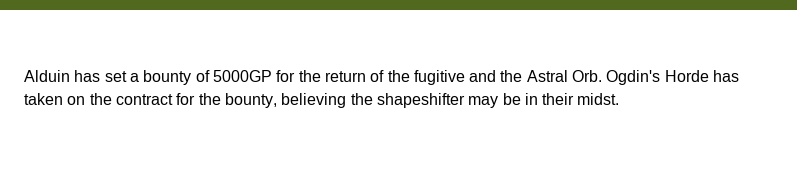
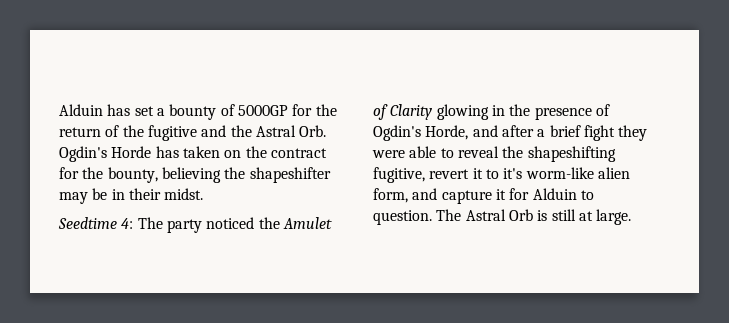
+ Seedtime 4: The party noticed the Amulet of Clarity glowing in the presence of Ogdin's Horde, and after a brief fight they were able to reveal the shapeshifting fugitive, revert it to it's worm-like alien form, and capture it for Alduin to question. The Astral Orb is still at large.

